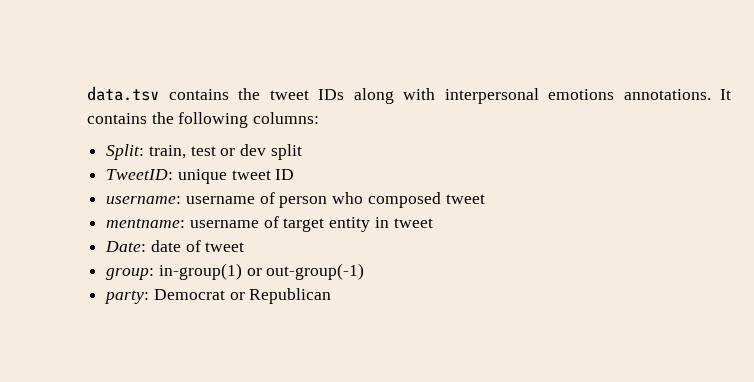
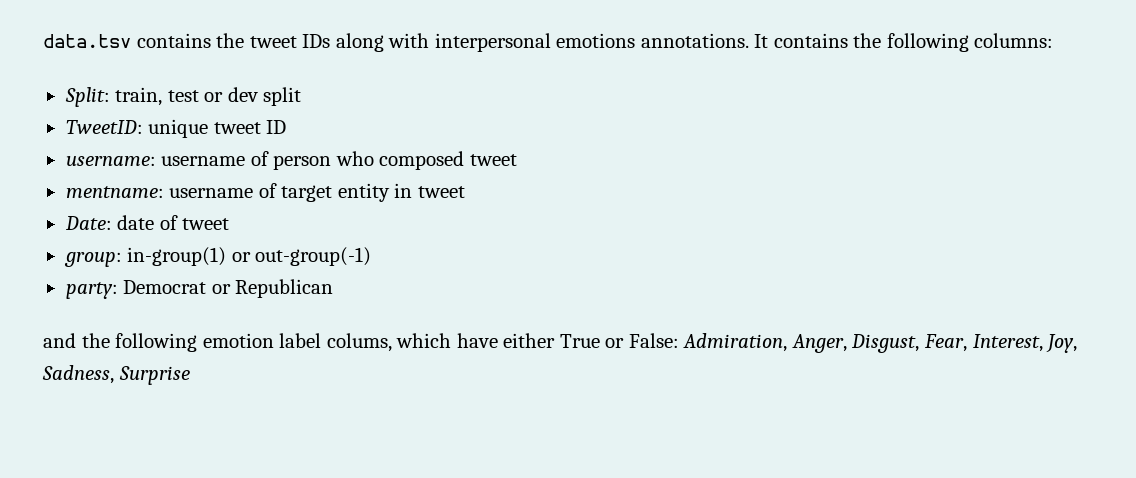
+ and the following emotion label colums, which have either True or False: Admiration, Anger, Disgust, Fear, Interest, Joy, Sadness, Surprise

